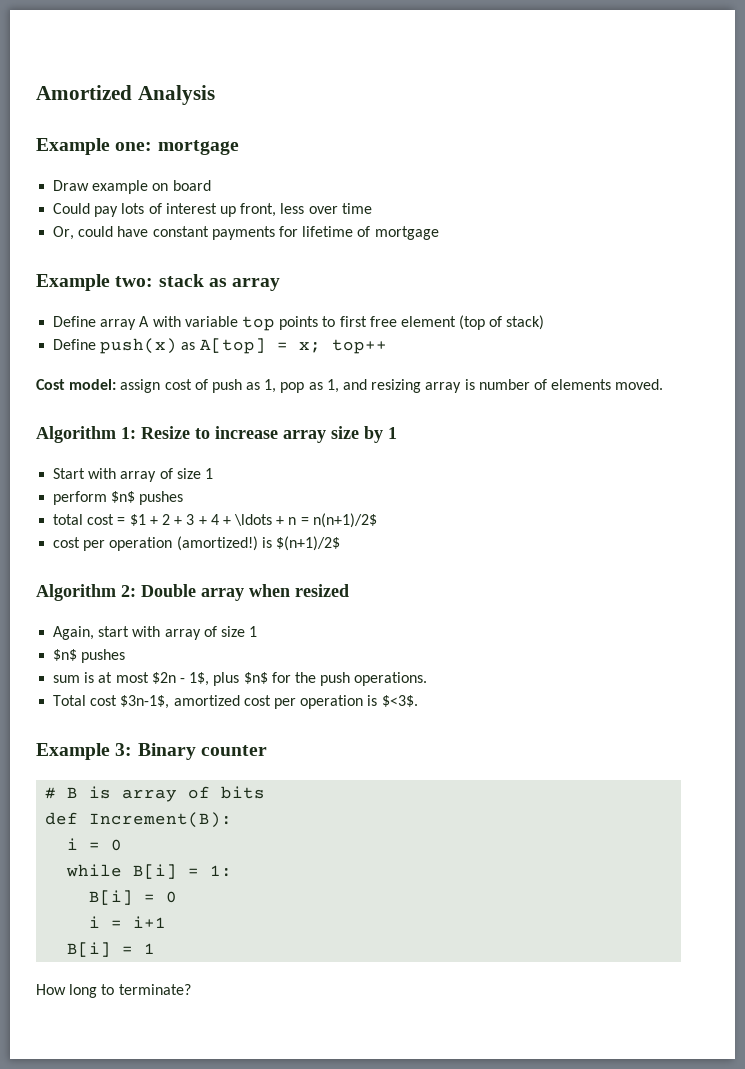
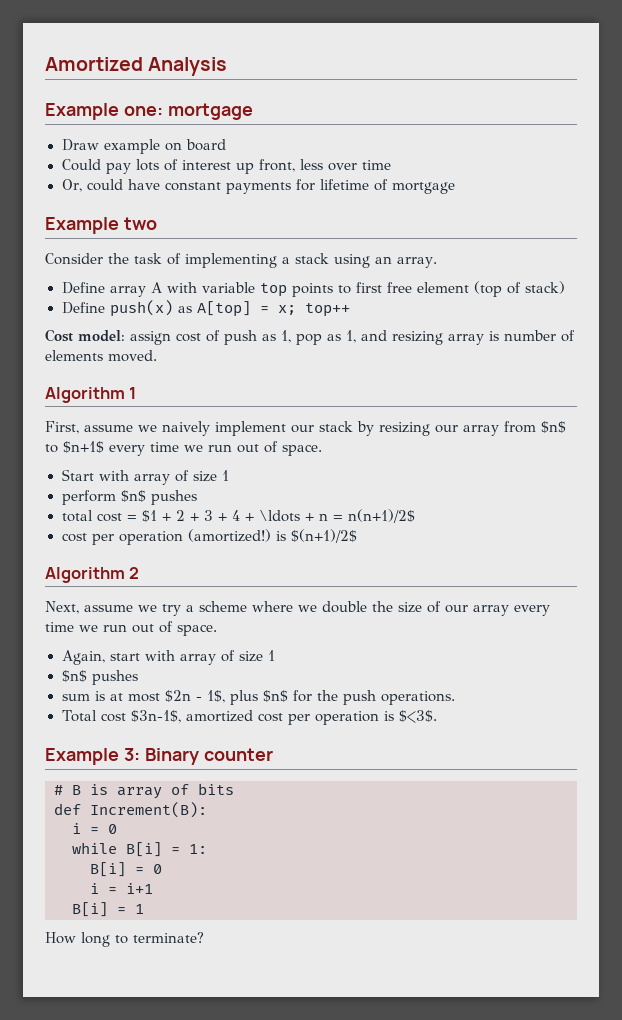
- Example two: stack as array
+ Example two
+ Consider the task of implementing a stack using an array.
- Algorithm 1: Resize to increase array size by 1
+ Algorithm 1
+ First, assume we naively implement our stack by resizing our array from $n$ to $n+1$ every time we run out of space.
- Algorithm 2: Double array when resized
+ Algorithm 2
+ Next, assume we try a scheme where we double the size of our array every time we run out of space.

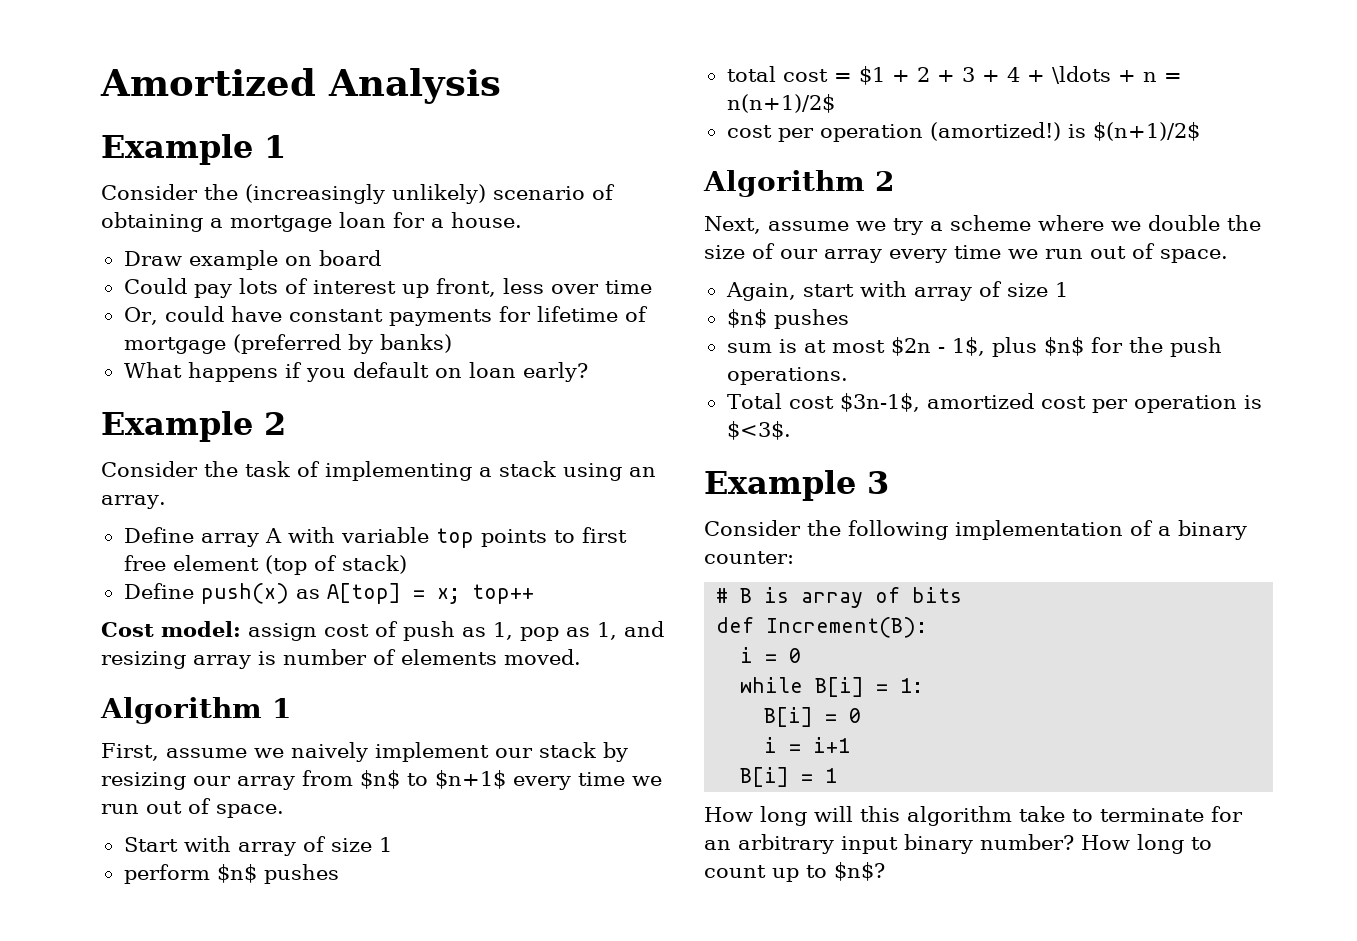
- Example one: mortgage
+ Example 1
+ Consider the (increasingly unlikely) scenario of obtaining a mortgage loan for a house.
- Or, could have constant payments for lifetime of mortgage
- Example two
+ Or, could have constant payments for lifetime of mortgage (preferred by banks)
+ What happens if you default on loan early?
+ Example 2
- Example 3: Binary counter
+ Example 3
+ Consider the following implementation of a binary counter:
- How long to terminate?
+ How long will this algorithm take to terminate for an arbitrary input binary number? How long to count up to $n$?

